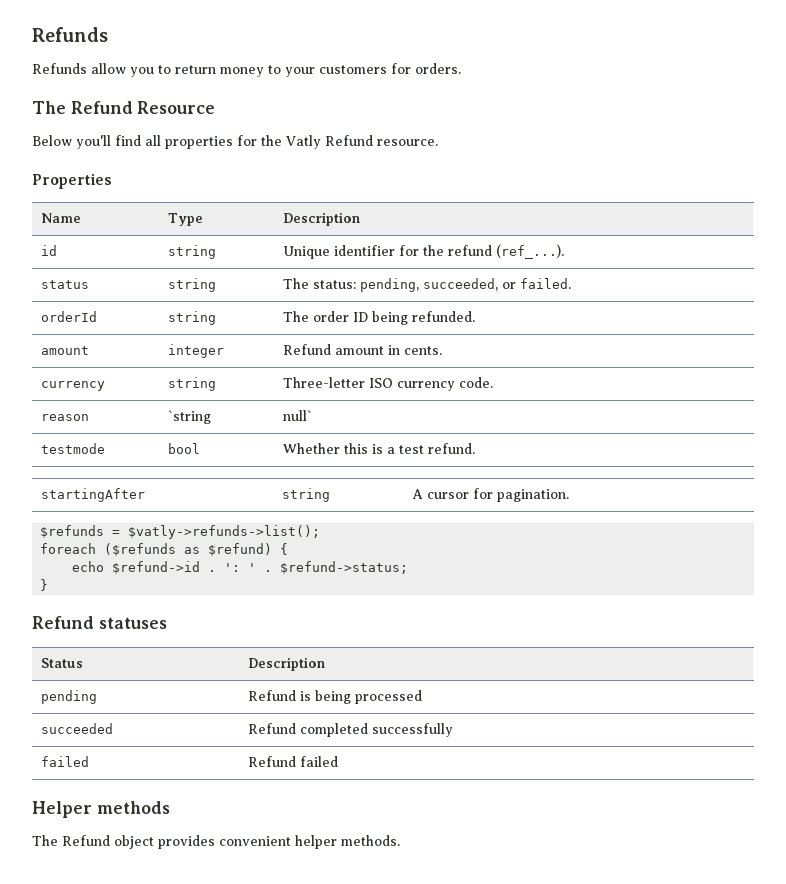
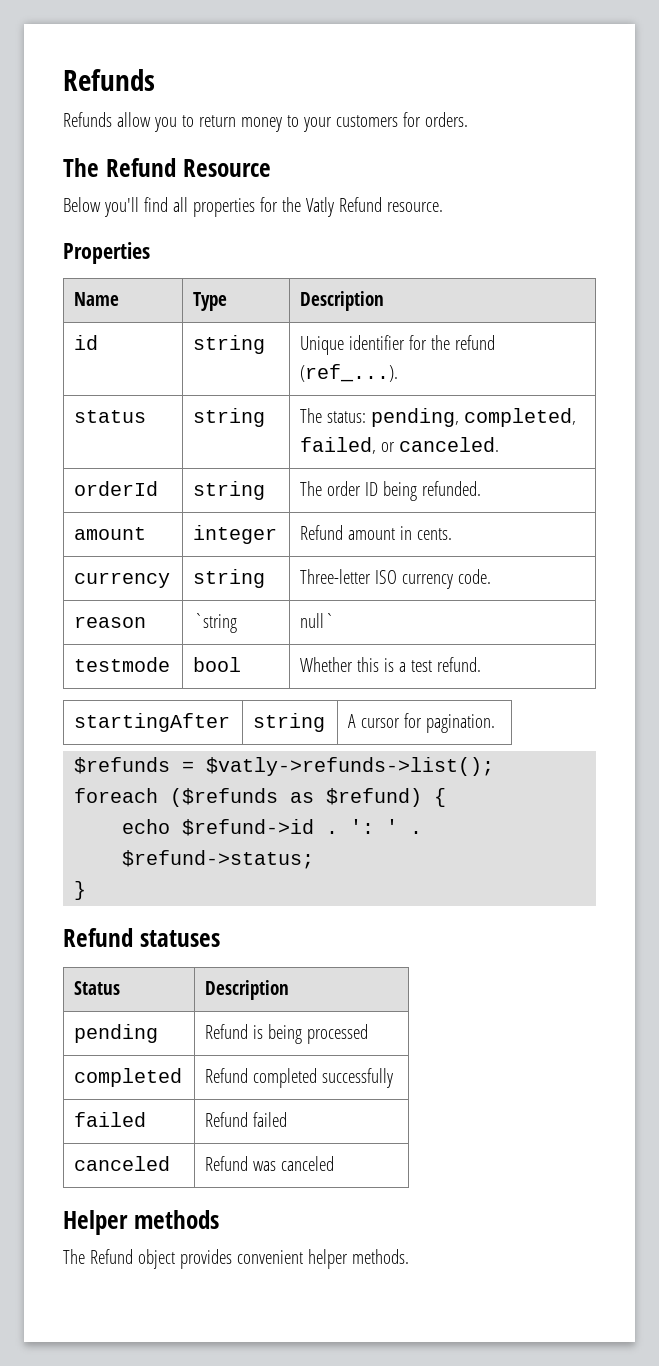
- status | string | The status: pending, succeeded, or failed.
+ status | string | The status: pending, completed, failed, or canceled.
- succeeded | Refund completed successfully
+ completed | Refund completed successfully
+ canceled | Refund was canceled

